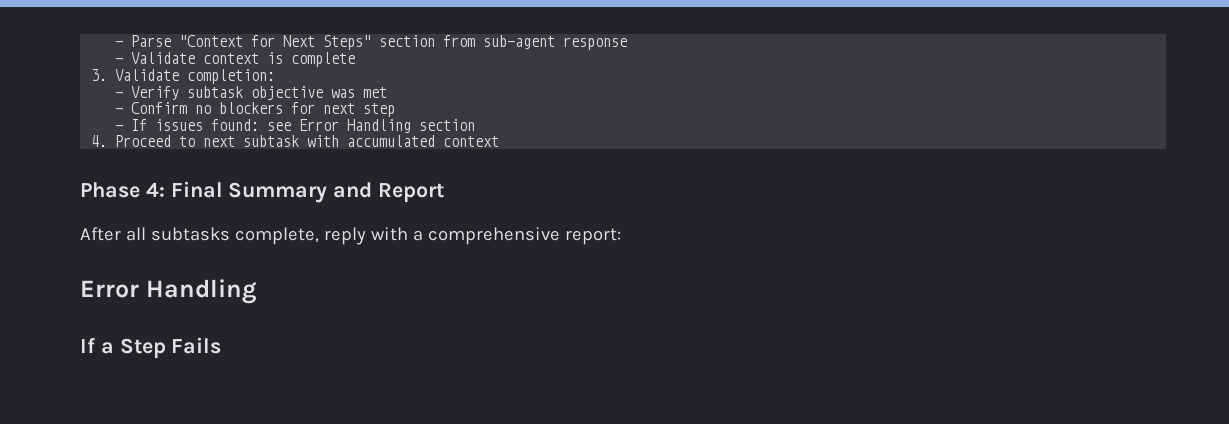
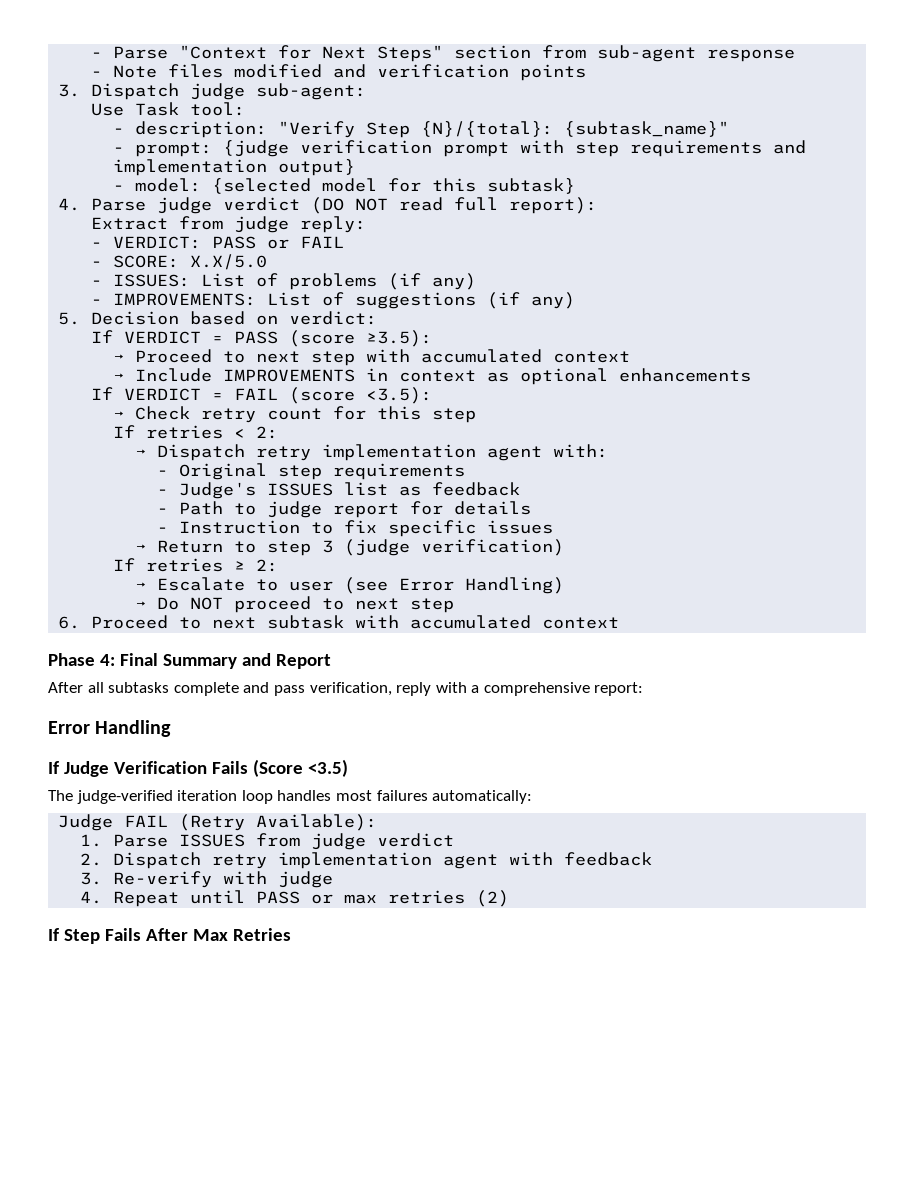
- - Validate context is complete
- 3. Validate completion:
- - Verify subtask objective was met
- - Confirm no blockers for next step
- - If issues found: see Error Handling section
- 4. Proceed to next subtask with accumulated context
+ - Note files modified and verification points
+ 3. Dispatch judge sub-agent:
+ Use Task tool:
+ - description: "Verify Step {N}/{total}: {subtask_name}"
+ - prompt: {judge verification prompt with step requirements and implementation output}
+ - model: {selected model for this subtask}
+ 4. Parse judge verdict (DO NOT read full report):
+ Extract from judge reply:
+ - VERDICT: PASS or FAIL
+ - SCORE: X.X/5.0
+ - ISSUES: List of problems (if any)
+ - IMPROVEMENTS: List of suggestions (if any)
+ 5. Decision based on verdict:
+ If VERDICT = PASS (score ≥3.5):
+ → Proceed to next step with accumulated context
+ → Include IMPROVEMENTS in context as optional enhancements
+ If VERDICT = FAIL (score <3.5):
+ → Check retry count for this step
+ If retries < 2:
+ → Dispatch retry implementation agent with:
+ - Original step requirements
+ - Judge's ISSUES list as feedback
+ - Path to judge report for details
+ - Instruction to fix specific issues
+ → Return to step 3 (judge verification)
+ If retries ≥ 2:
+ → Escalate to user (see Error Handling)
+ → Do NOT proceed to next step
+ 6. Proceed to next subtask with accumulated context
- After all subtasks complete, reply with a comprehensive report:
+ After all subtasks complete and pass verification, reply with a comprehensive report:
- If a Step Fails
+ If Judge Verification Fails (Score <3.5)
+ The judge-verified iteration loop handles most failures automatically:
+ Judge FAIL (Retry Available):
+ 1. Parse ISSUES from judge verdict
+ 2. Dispatch retry implementation agent with feedback
+ 3. Re-verify with judge
+ 4. Repeat until PASS or max retries (2)
+ If Step Fails After Max Retries

